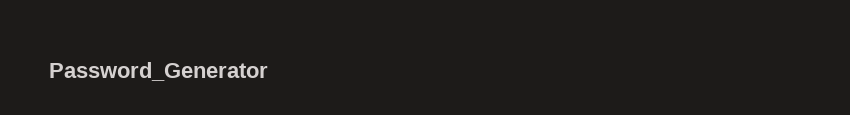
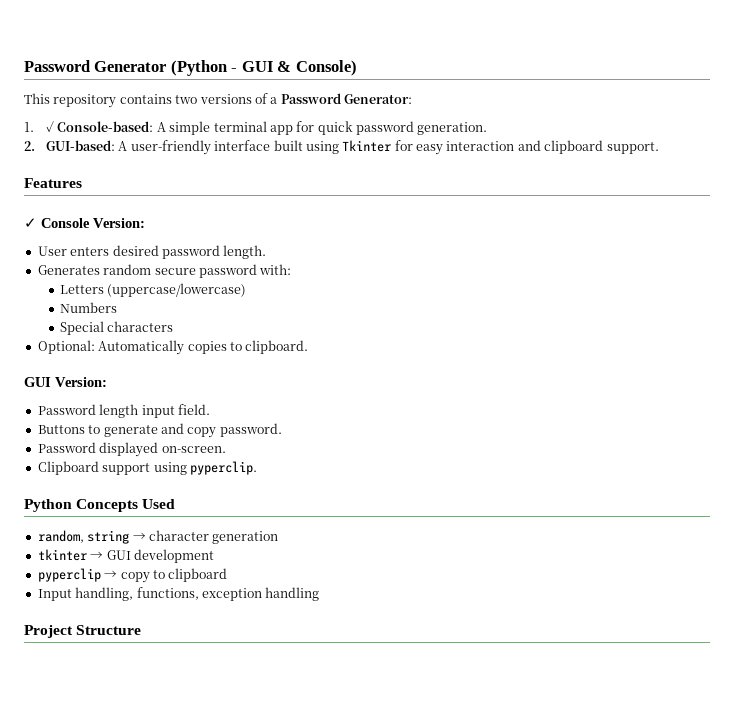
- Password_Generator
+ Password Generator (Python - GUI & Console)
+ This repository contains two versions of a Password Generator:
+ 1. ✓ Console-based: A simple terminal app for quick password generation.
+ 2. GUI-based: A user-friendly interface built using Tkinter for easy interaction and clipboard support.
+ Features
+ ✓ Console Version:
+ User enters desired password length.
+ Generates random secure password with:
+ Letters (uppercase/lowercase)
+ Numbers
+ Special characters
+ Optional: Automatically copies to clipboard.
+ GUI Version:
+ Password length input field.
+ Buttons to generate and copy password.
+ Password displayed on-screen.
+ Clipboard support using pyperclip.
+ Python Concepts Used
+ random, string → character generation
+ tkinter → GUI development
+ pyperclip → copy to clipboard
+ Input handling, functions, exception handling
+ Project Structure

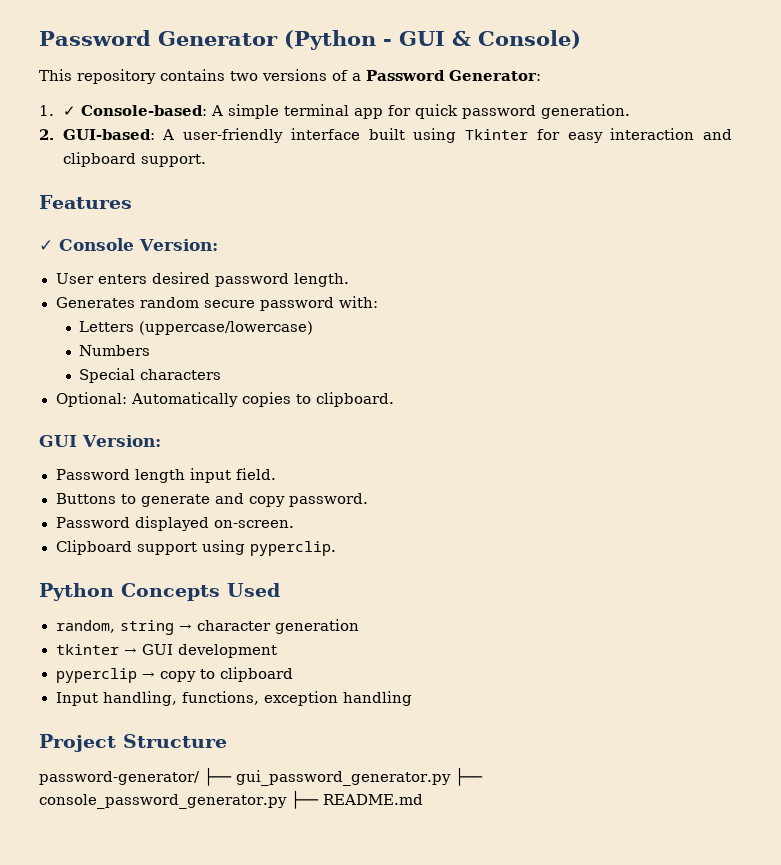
+ password-generator/ ├── gui_password_generator.py ├── console_password_generator.py ├── README.md

